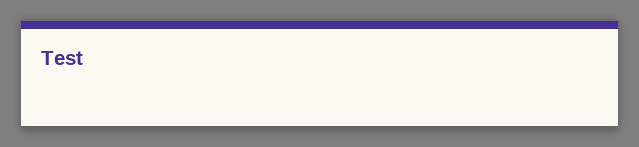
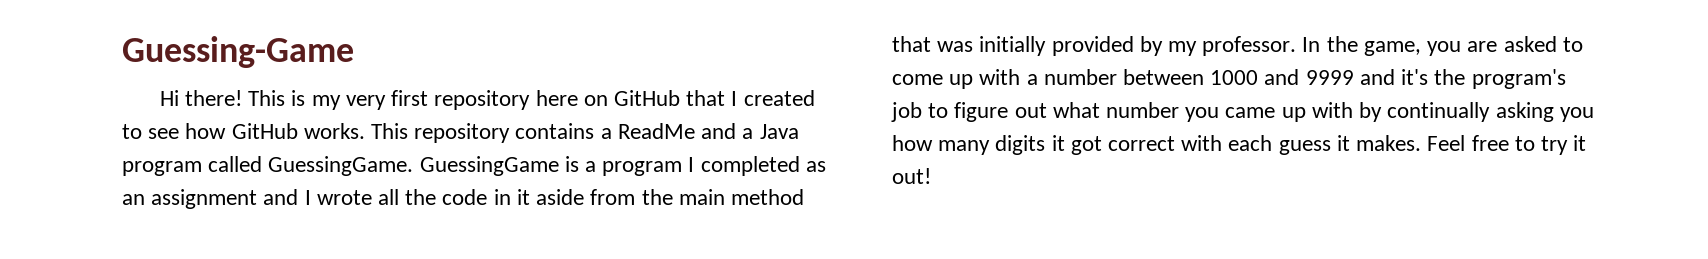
- Test
+ Guessing-Game
+ Hi there! This is my very first repository here on GitHub that I created to see how GitHub works. This repository contains a ReadMe and a Java program called GuessingGame. GuessingGame is a program I completed as an assignment and I wrote all the code in it aside from the main method that was initially provided by my professor. In the game, you are asked to come up with a number between 1000 and 9999 and it's the program's job to figure out what number you came up with by continually asking you how many digits it got correct with each guess it makes. Feel free to try it out!

